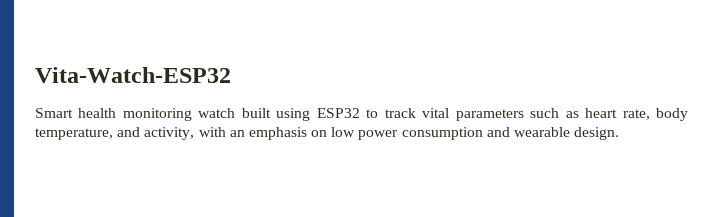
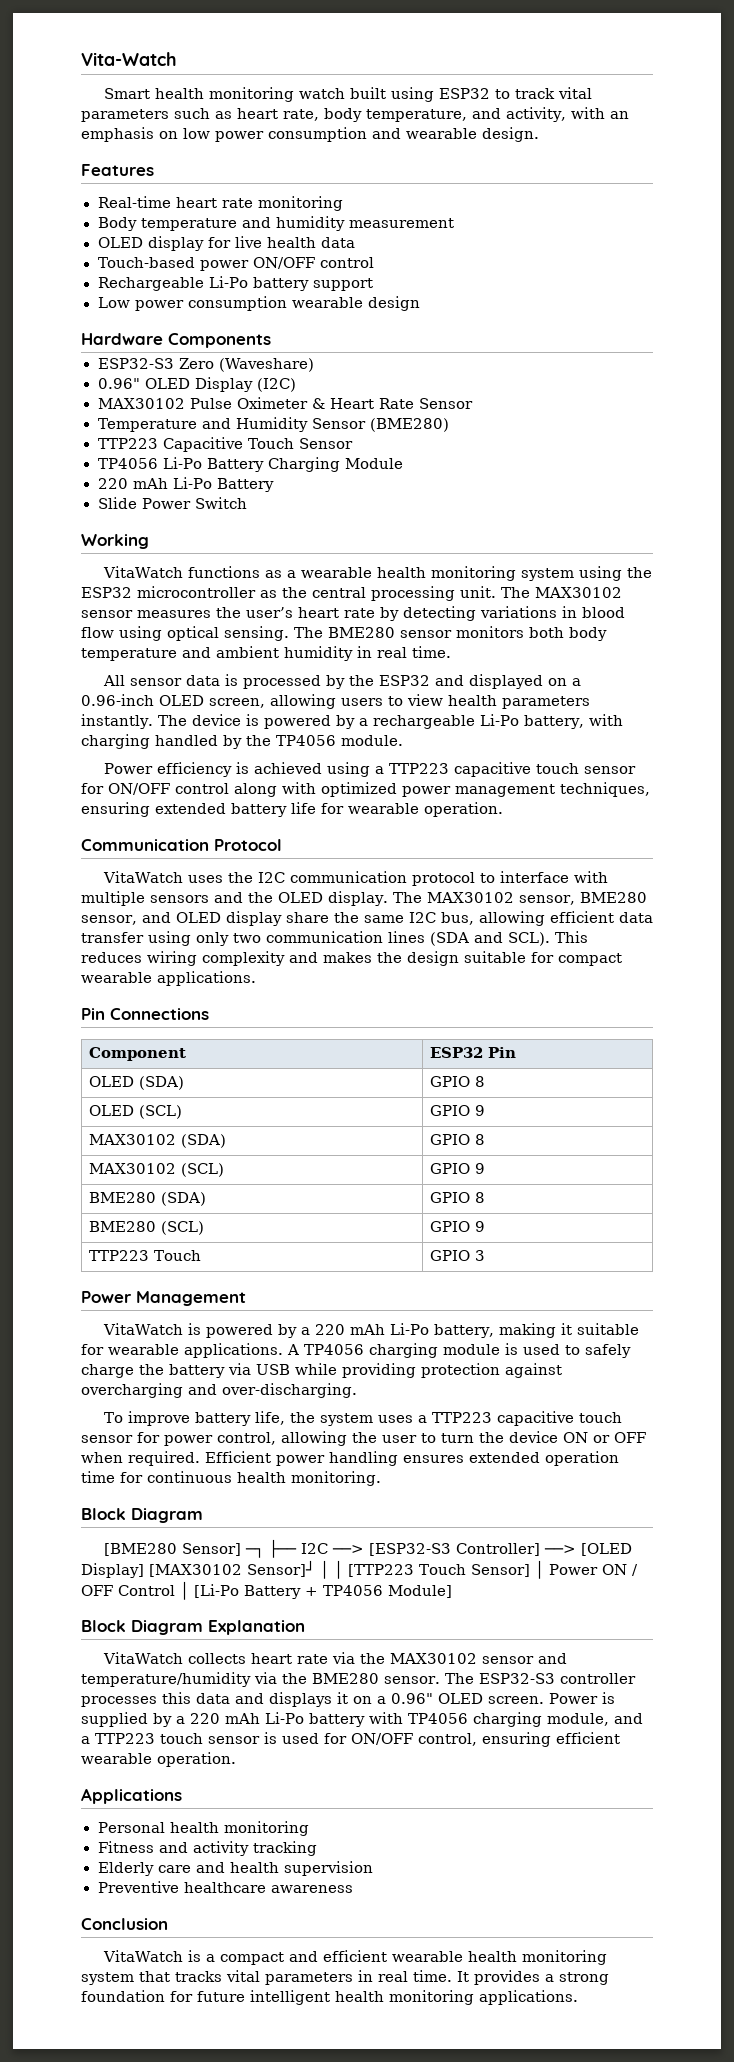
- Vita-Watch-ESP32
+ Vita-Watch
+ Features
+ Real-time heart rate monitoring
+ Body temperature and humidity measurement
+ OLED display for live health data
+ Touch-based power ON/OFF control
+ Rechargeable Li-Po battery support
+ Low power consumption wearable design
+ Hardware Components
+ ESP32-S3 Zero (Waveshare)
+ 0.96" OLED Display (I2C)
+ MAX30102 Pulse Oximeter & Heart Rate Sensor
+ Temperature and Humidity Sensor (BME280)
+ TTP223 Capacitive Touch Sensor
+ TP4056 Li-Po Battery Charging Module
+ 220 mAh Li-Po Battery
+ Slide Power Switch
+ Working
+ VitaWatch functions as a wearable health monitoring system using the ESP32 microcontroller as the central processing unit. The MAX30102 sensor measures the user’s heart rate by detecting variations in blood flow using optical sensing. The BME280 sensor monitors both body temperature and ambient humidity in real time.
+ All sensor data is processed by the ESP32 and displayed on a 0.96-inch OLED screen, allowing users to view health parameters instantly. The device is powered by a rechargeable Li-Po battery, with charging handled by the TP4056 module.
+ Power efficiency is achieved using a TTP223 capacitive touch sensor for ON/OFF control along with optimized power management techniques, ensuring extended battery life for wearable operation.
+ Communication Protocol
+ VitaWatch uses the I2C communication protocol to interface with multiple sensors and the OLED display. The MAX30102 sensor, BME280 sensor, and OLED display share the same I2C bus, allowing efficient data transfer using only two communication lines (SDA and SCL). This reduces wiring complexity and makes the design suitable for compact wearable applications.
+ Pin Connections
+ Component | ESP32 Pin
+ OLED (SDA) | GPIO 8
+ OLED (SCL) | GPIO 9
+ MAX30102 (SDA) | GPIO 8
+ MAX30102 (SCL) | GPIO 9
+ BME280 (SDA) | GPIO 8
+ BME280 (SCL) | GPIO 9
+ TTP223 Touch | GPIO 3
+ Power Management
+ VitaWatch is powered by a 220 mAh Li-Po battery, making it suitable for wearable applications. A TP4056 charging module is used to safely charge the battery via USB while providing protection against overcharging and over-discharging.
+ To improve battery life, the system uses a TTP223 capacitive touch sensor for power control, allowing the user to turn the device ON or OFF when required. Efficient power handling ensures extended operation time for continuous health monitoring.
+ Block Diagram
+ [BME280 Sensor] ─┐ ├── I2C ──> [ESP32-S3 Controller] ──> [OLED Display] [MAX30102 Sensor]┘ │ │ [TTP223 Touch Sensor] │ Power ON / OFF Control │ [Li-Po Battery + TP4056 Module]
+ Block Diagram Explanation
+ VitaWatch collects heart rate via the MAX30102 sensor and temperature/humidity via the BME280 sensor. The ESP32-S3 controller processes this data and displays it on a 0.96" OLED screen. Power is supplied by a 220 mAh Li-Po battery with TP4056 charging module, and a TTP223 touch sensor is used for ON/OFF control, ensuring efficient wearable operation.
+ Applications
+ Personal health monitoring
+ Fitness and activity tracking
+ Elderly care and health supervision
+ Preventive healthcare awareness
+ Conclusion
+ VitaWatch is a compact and efficient wearable health monitoring system that tracks vital parameters in real time. It provides a strong foundation for future intelligent health monitoring applications.

